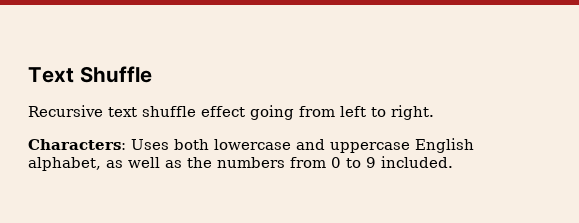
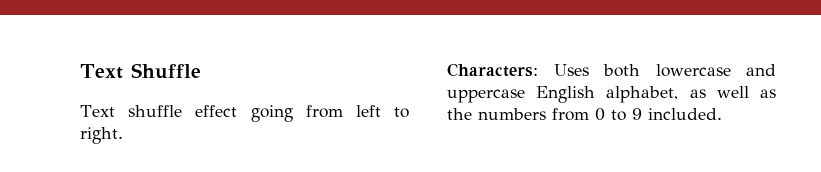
- Recursive text shuffle effect going from left to right.
+ Text shuffle effect going from left to right.

